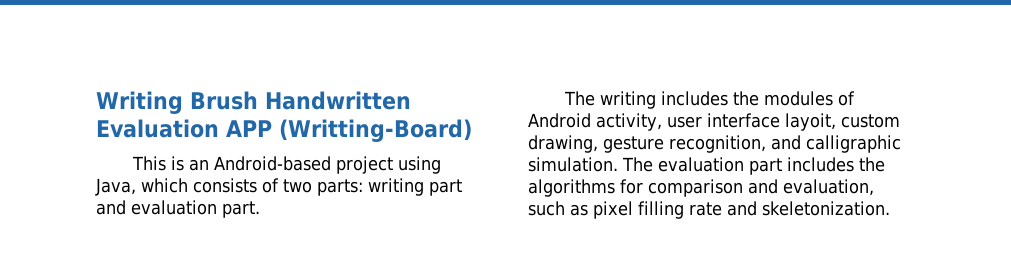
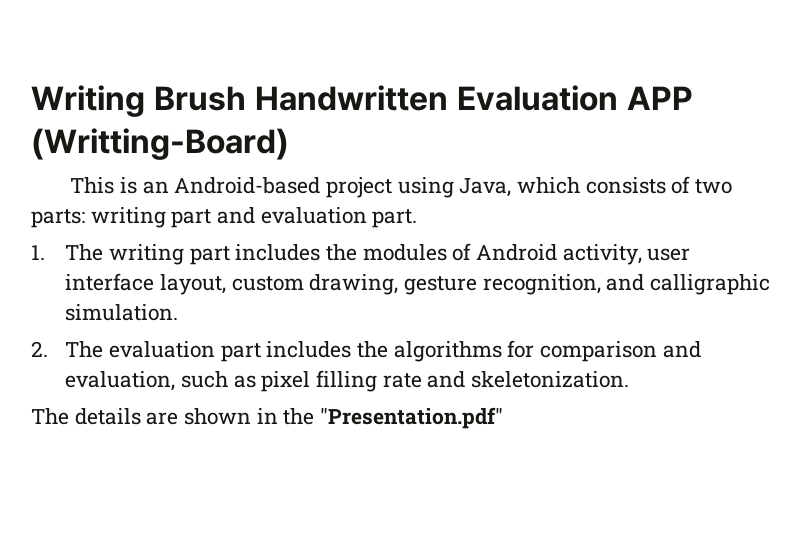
- The writing includes the modules of Android activity, user interface layoit, custom drawing, gesture recognition, and calligraphic simulation. The evaluation part includes the algorithms for comparison and evaluation, such as pixel filling rate and skeletonization.
+ 1. The writing part includes the modules of Android activity, user interface layout, custom drawing, gesture recognition, and calligraphic simulation.
+ 2. The evaluation part includes the algorithms for comparison and evaluation, such as pixel filling rate and skeletonization.
+ The details are shown in the "Presentation.pdf"

